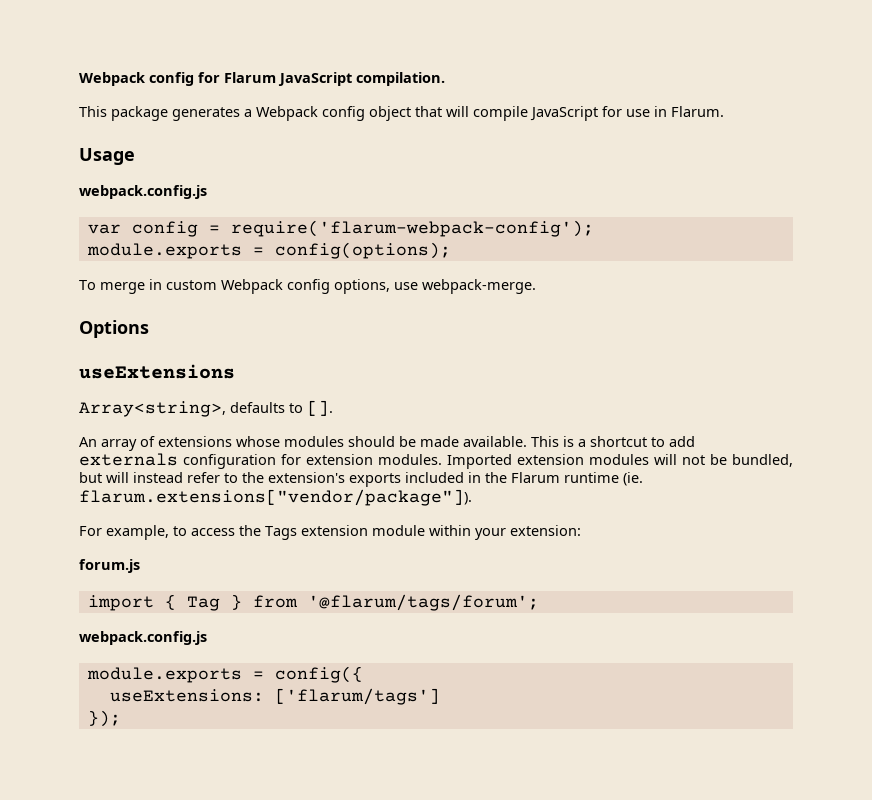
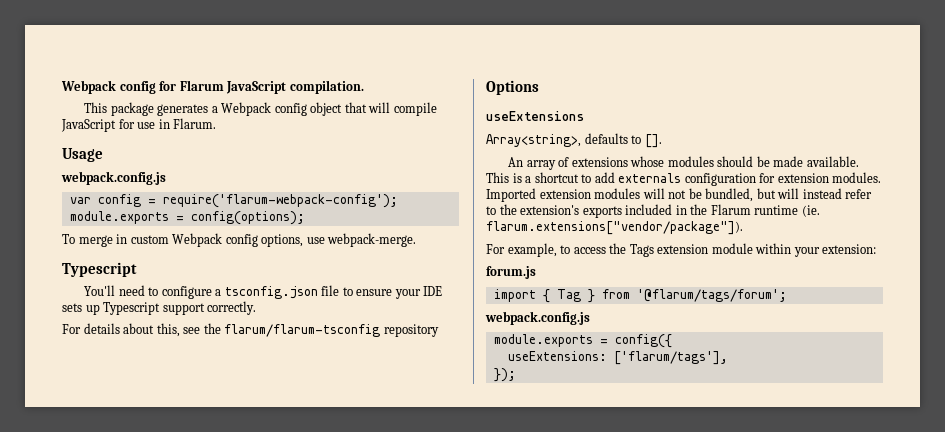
  To merge in custom Webpack config options, use webpack-merge.
+ Typescript
+ You'll need to configure a tsconfig.json file to ensure your IDE sets up Typescript support correctly.
+ For details about this, see the flarum/flarum-tsconfig repository
- useExtensions: ['flarum/tags']
+ useExtensions: ['flarum/tags'],

